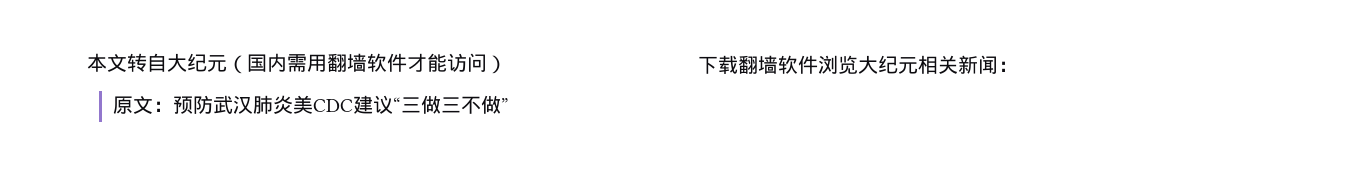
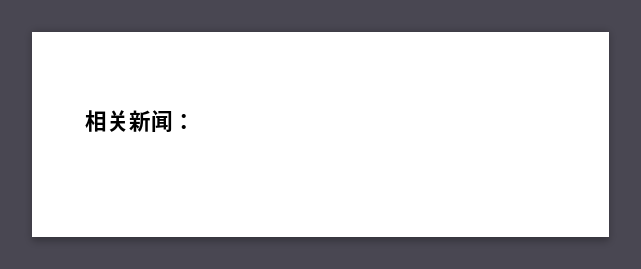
- 本文转自大纪元（国内需用翻墙软件才能访问）
- 原文：预防武汉肺炎美CDC建议“三做三不做”
- 下载翻墙软件浏览大纪元相关新闻：
+ 相关新闻：

